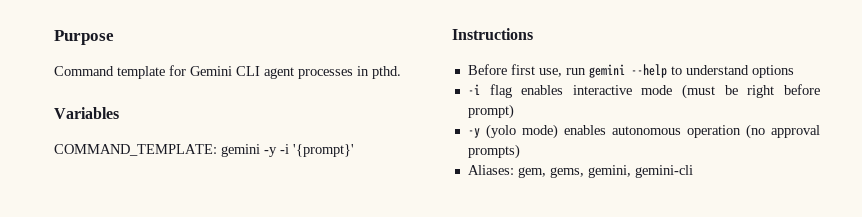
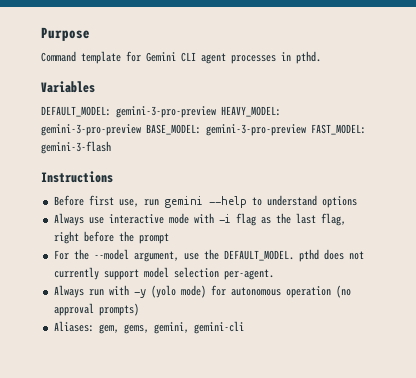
- COMMAND_TEMPLATE: gemini -y -i '{prompt}'
+ DEFAULT_MODEL: gemini-3-pro-preview HEAVY_MODEL: gemini-3-pro-preview BASE_MODEL: gemini-3-pro-preview FAST_MODEL: gemini-3-flash
- -i flag enables interactive mode (must be right before prompt)
- -y (yolo mode) enables autonomous operation (no approval prompts)
+ Always use interactive mode with -i flag as the last flag, right before the prompt
+ For the --model argument, use the DEFAULT_MODEL. pthd does not currently support model selection per-agent.
+ Always run with -y (yolo mode) for autonomous operation (no approval prompts)

